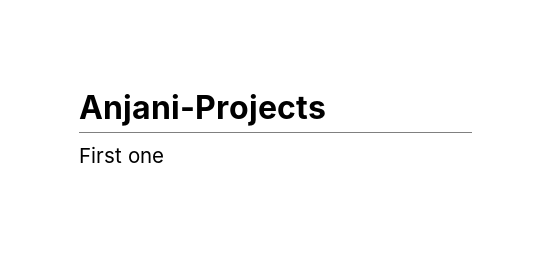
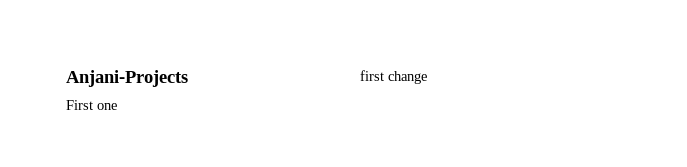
+ first change

